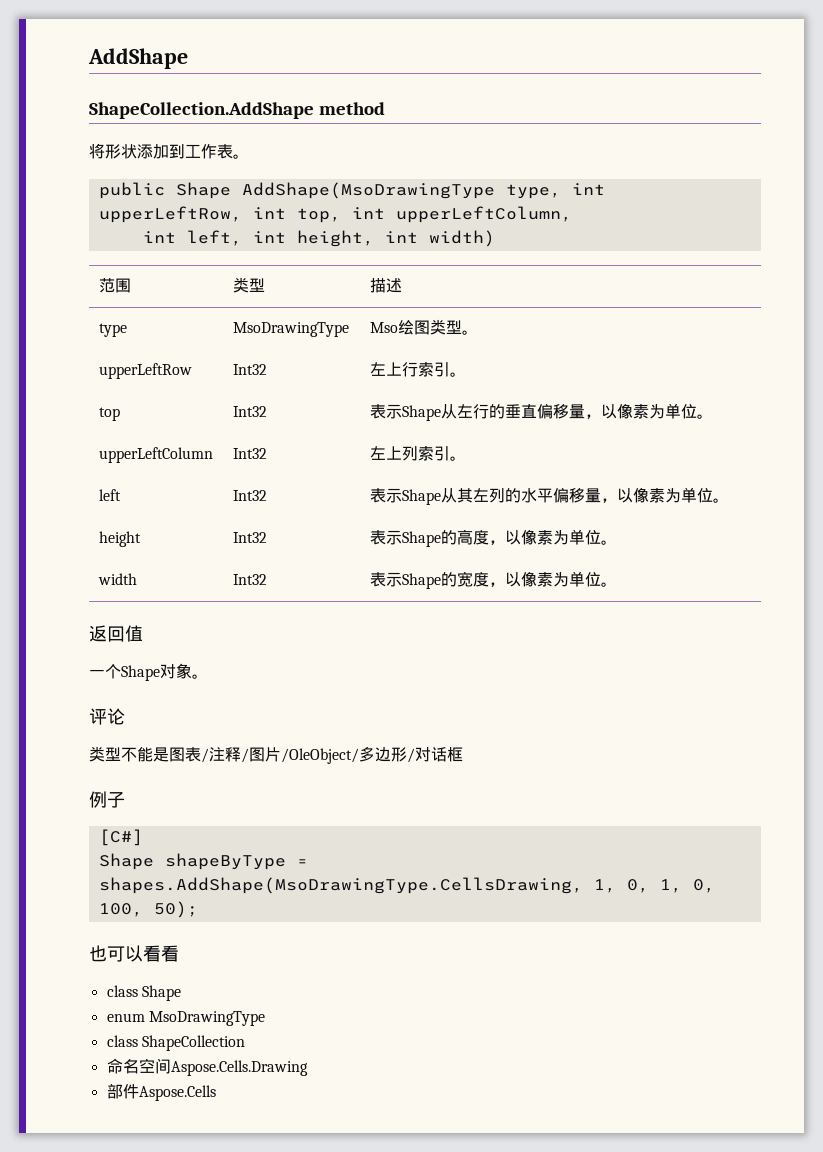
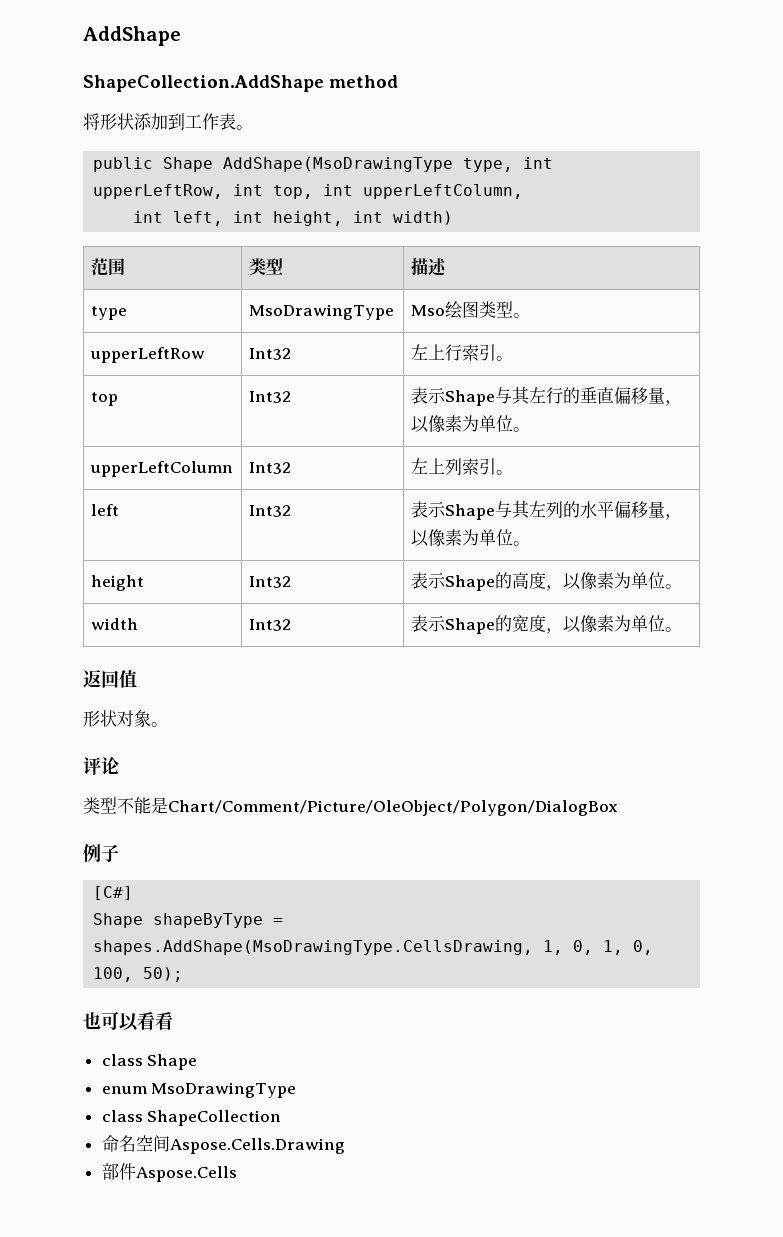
- top | Int32 | 表示Shape从左行的垂直偏移量，以像素为单位。
+ top | Int32 | 表示Shape与其左行的垂直偏移量，以像素为单位。
- left | Int32 | 表示Shape从其左列的水平偏移量，以像素为单位。
+ left | Int32 | 表示Shape与其左列的水平偏移量，以像素为单位。
- 一个Shape对象。
+ 形状对象。
- 类型不能是图表/注释/图片/OleObject/多边形/对话框
+ 类型不能是Chart/Comment/Picture/OleObject/Polygon/DialogBox

